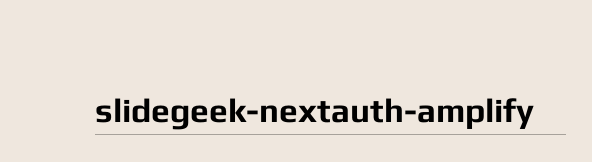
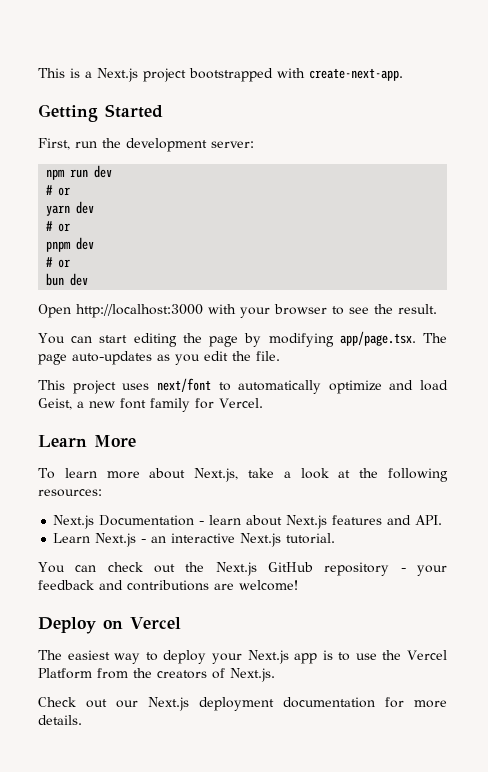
- slidegeek-nextauth-amplify
+ This is a Next.js project bootstrapped with create-next-app.
+ Getting Started
+ First, run the development server:
+ npm run dev
+ # or
+ yarn dev
+ # or
+ pnpm dev
+ # or
+ bun dev
+ Open http://localhost:3000 with your browser to see the result.
+ You can start editing the page by modifying app/page.tsx. The page auto-updates as you edit the file.
+ This project uses next/font to automatically optimize and load Geist, a new font family for Vercel.
+ Learn More
+ To learn more about Next.js, take a look at the following resources:
+ Next.js Documentation - learn about Next.js features and API.
+ Learn Next.js - an interactive Next.js tutorial.
+ You can check out the Next.js GitHub repository - your feedback and contributions are welcome!
+ Deploy on Vercel
+ The easiest way to deploy your Next.js app is to use the Vercel Platform from the creators of Next.js.
+ Check out our Next.js deployment documentation for more details.

